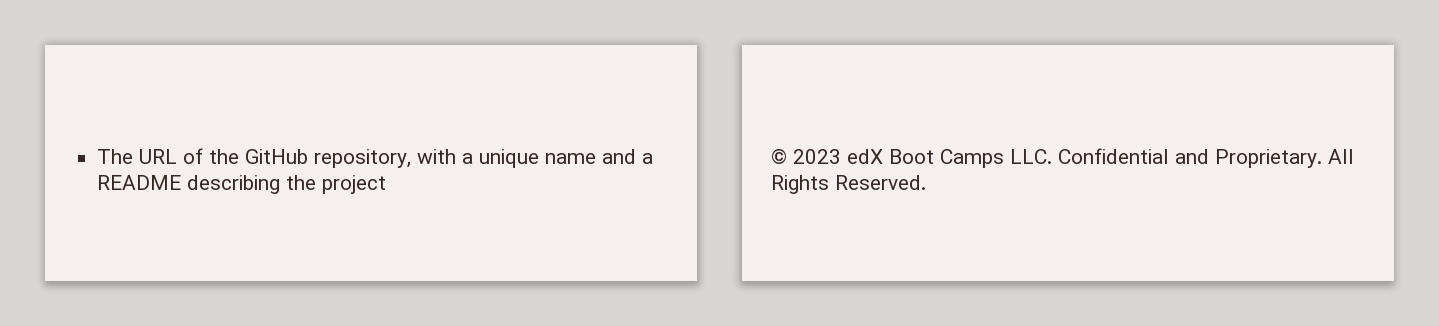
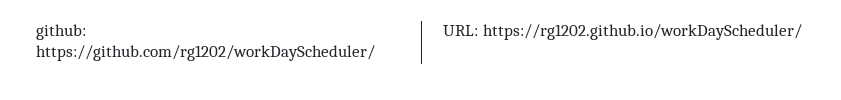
- The URL of the GitHub repository, with a unique name and a README describing the project
- © 2023 edX Boot Camps LLC. Confidential and Proprietary. All Rights Reserved.
+ github: https://github.com/rg1202/workDayScheduler/ URL: https://rg1202.github.io/workDayScheduler/

